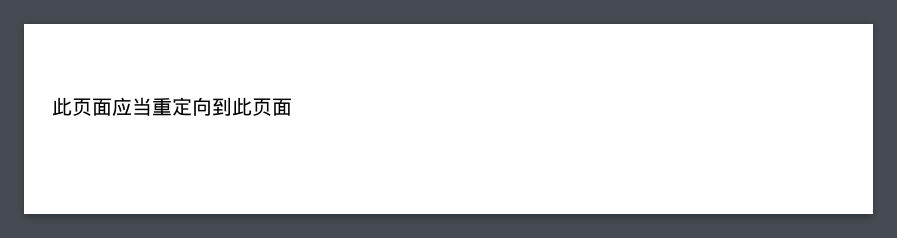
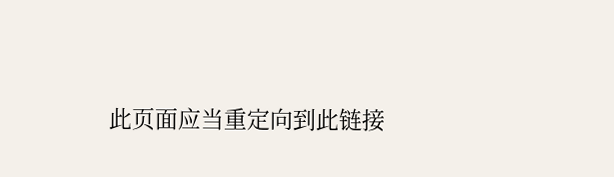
- 此页面应当重定向到此页面
+ 此页面应当重定向到此链接

